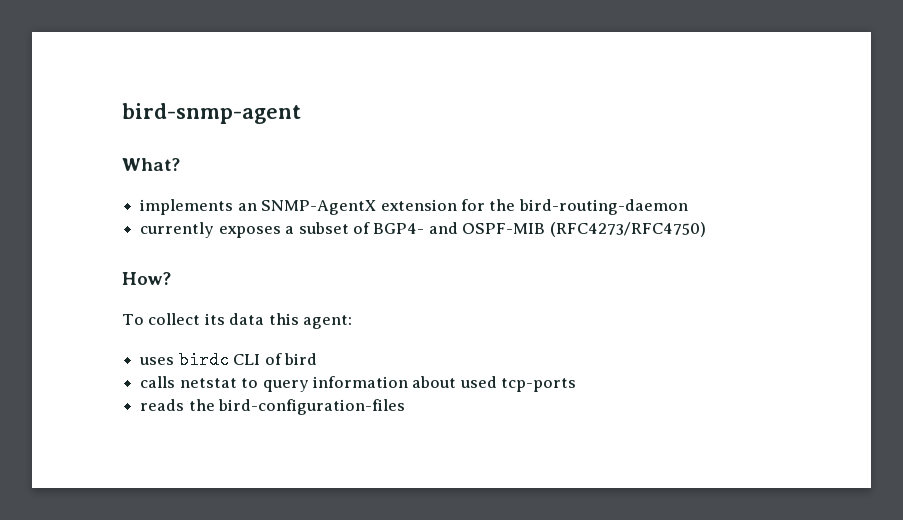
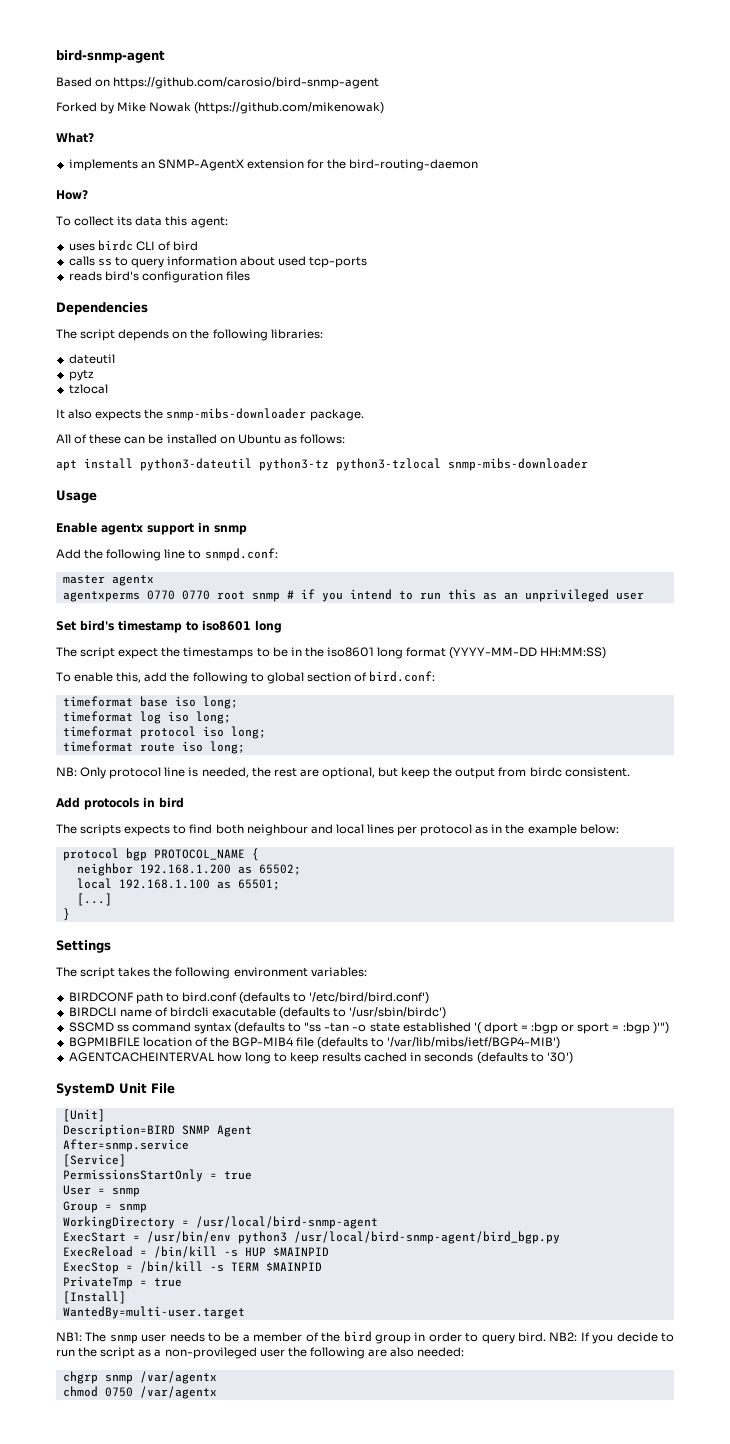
+ Based on https://github.com/carosio/bird-snmp-agent
+ Forked by Mike Nowak (https://github.com/mikenowak)
- currently exposes a subset of BGP4- and OSPF-MIB (RFC4273/RFC4750)
- calls netstat to query information about used tcp-ports
+ calls ss to query information about used tcp-ports
- reads the bird-configuration-files
+ reads bird's configuration files
+ Dependencies
+ The script depends on the following libraries:
+ dateutil
+ pytz
+ tzlocal
+ It also expects the snmp-mibs-downloader package.
+ All of these can be installed on Ubuntu as follows:
+ apt install python3-dateutil python3-tz python3-tzlocal snmp-mibs-downloader
+ Usage
+ Enable agentx support in snmp
+ Add the following line to snmpd.conf:
+ master agentx
+ agentxperms 0770 0770 root snmp # if you intend to run this as an unprivileged user
+ Set bird's timestamp to iso8601 long
+ The script expect the timestamps to be in the iso8601 long format (YYYY-MM-DD HH:MM:SS)
+ To enable this, add the following to global section of bird.conf:
+ timeformat base iso long;
+ timeformat log iso long;
+ timeformat protocol iso long;
+ timeformat route iso long;
+ NB: Only protocol line is needed, the rest are optional, but keep the output from birdc consistent.
+ Add protocols in bird
+ The scripts expects to find both neighbour and local lines per protocol as in the example below:
+ protocol bgp PROTOCOL_NAME {
+ neighbor 192.168.1.200 as 65502;
+ local 192.168.1.100 as 65501;
+ [...]
+ }
+ Settings
+ The script takes the following environment variables:
+ BIRDCONF path to bird.conf (defaults to '/etc/bird/bird.conf')
+ BIRDCLI name of birdcli exacutable (defaults to '/usr/sbin/birdc')
+ SSCMD ss command syntax (defaults to "ss -tan -o state established '( dport = :bgp or sport = :bgp )'")
+ BGPMIBFILE location of the BGP-MIB4 file (defaults to '/var/lib/mibs/ietf/BGP4-MIB')
+ AGENTCACHEINTERVAL how long to keep results cached in seconds (defaults to '30')
+ SystemD Unit File
+ [Unit]
+ Description=BIRD SNMP Agent
+ After=snmp.service
+ [Service]
+ PermissionsStartOnly = true
+ User = snmp
+ Group = snmp
+ WorkingDirectory = /usr/local/bird-snmp-agent
+ ExecStart = /usr/bin/env python3 /usr/local/bird-snmp-agent/bird_bgp.py
+ ExecReload = /bin/kill -s HUP $MAINPID
+ ExecStop = /bin/kill -s TERM $MAINPID
+ PrivateTmp = true
+ [Install]
+ WantedBy=multi-user.target
+ NB1: The snmp user needs to be a member of the bird group in order to query bird. NB2: If you decide to run the script as a non-provileged user the following are also needed:
+ chgrp snmp /var/agentx
+ chmod 0750 /var/agentx

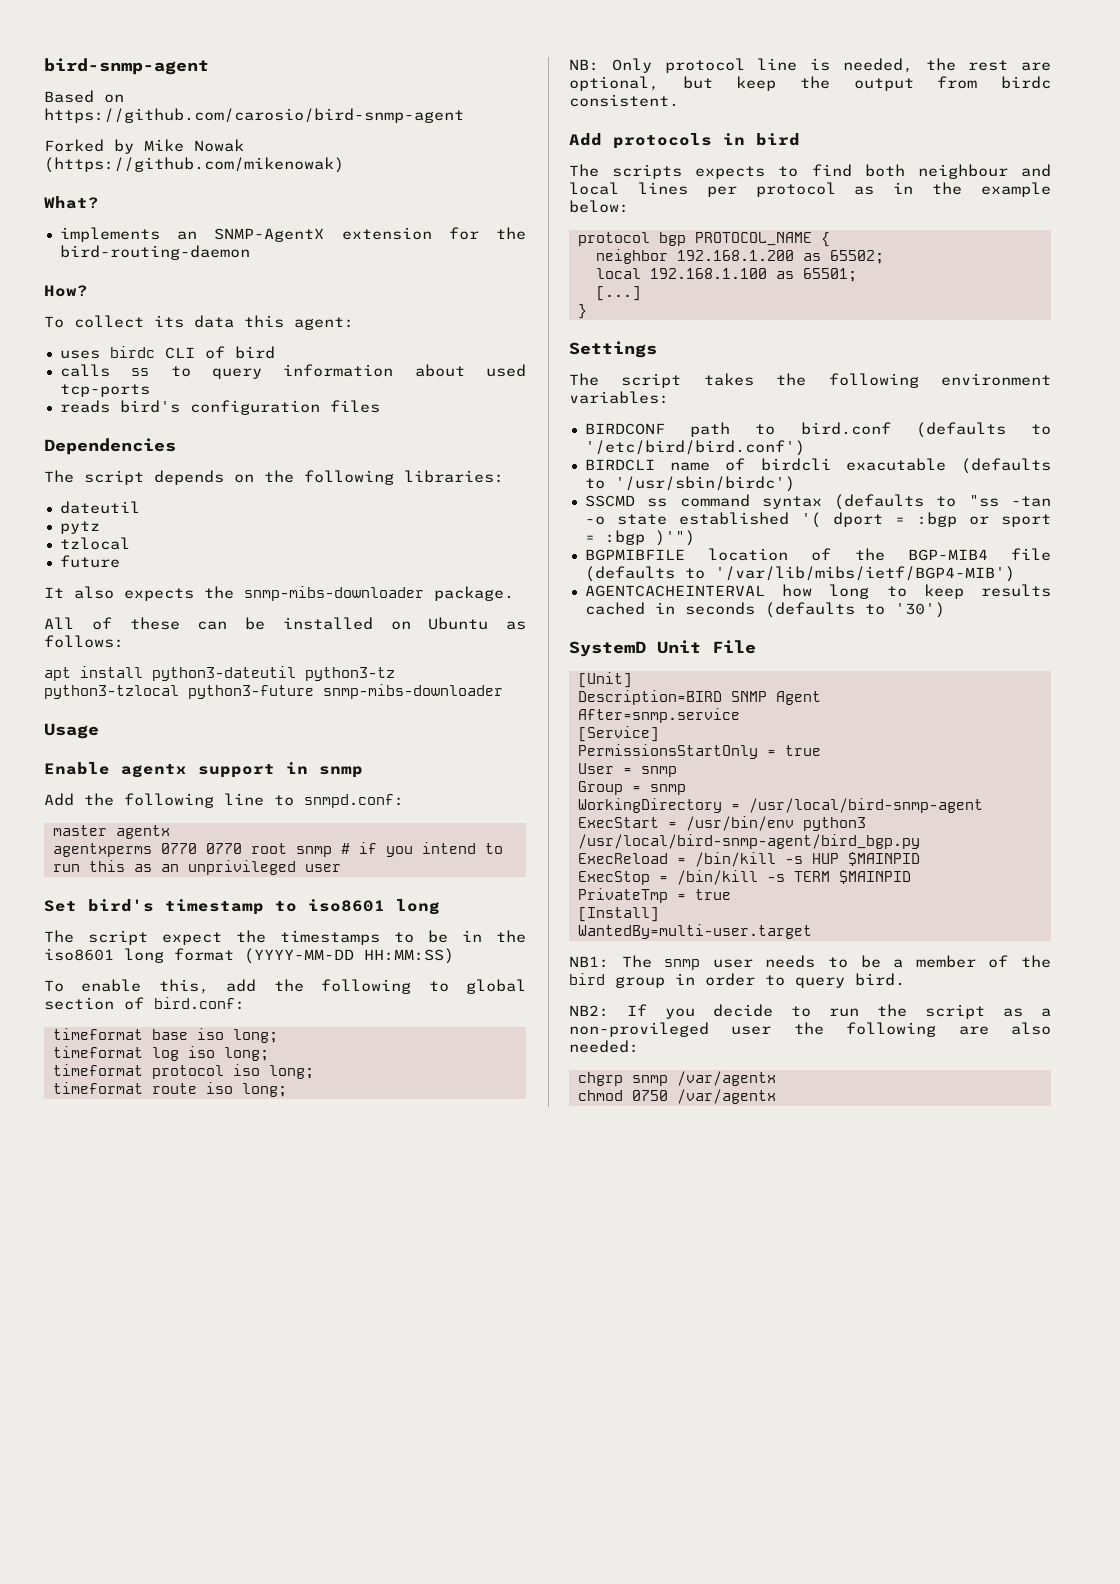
+ future
- apt install python3-dateutil python3-tz python3-tzlocal snmp-mibs-downloader
+ apt install python3-dateutil python3-tz python3-tzlocal python3-future snmp-mibs-downloader
- NB1: The snmp user needs to be a member of the bird group in order to query bird. NB2: If you decide to run the script as a non-provileged user the following are also needed:
+ NB1: The snmp user needs to be a member of the bird group in order to query bird.
+ NB2: If you decide to run the script as a non-provileged user the following are also needed:

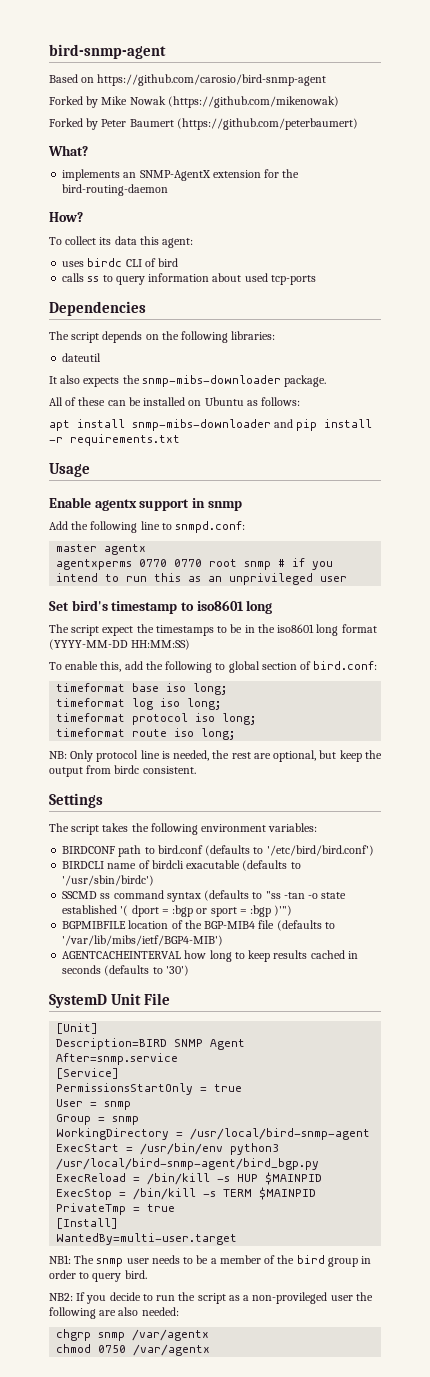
+ Forked by Peter Baumert (https://github.com/peterbaumert)
- reads bird's configuration files
- pytz
- tzlocal
- future
- apt install python3-dateutil python3-tz python3-tzlocal python3-future snmp-mibs-downloader
+ apt install snmp-mibs-downloader and pip install -r requirements.txt
- Add protocols in bird
- The scripts expects to find both neighbour and local lines per protocol as in the example below:
- protocol bgp PROTOCOL_NAME {
- neighbor 192.168.1.200 as 65502;
- local 192.168.1.100 as 65501;
- [...]
- }

